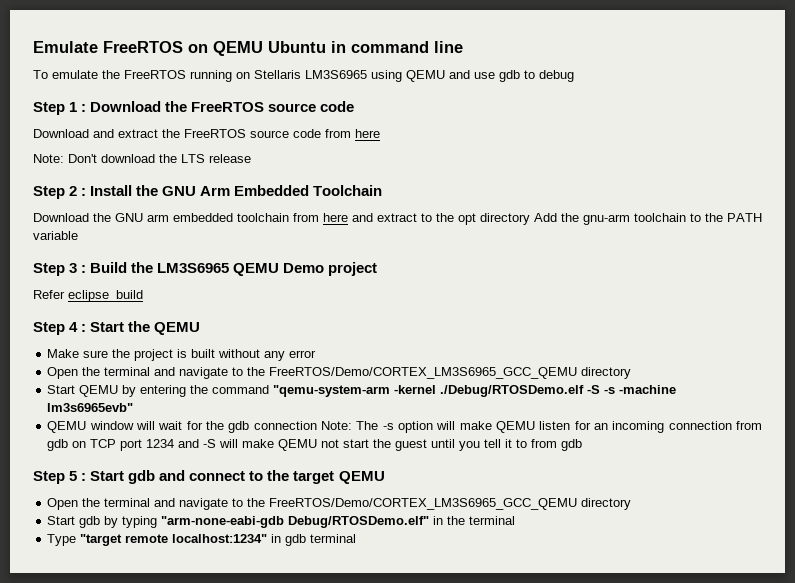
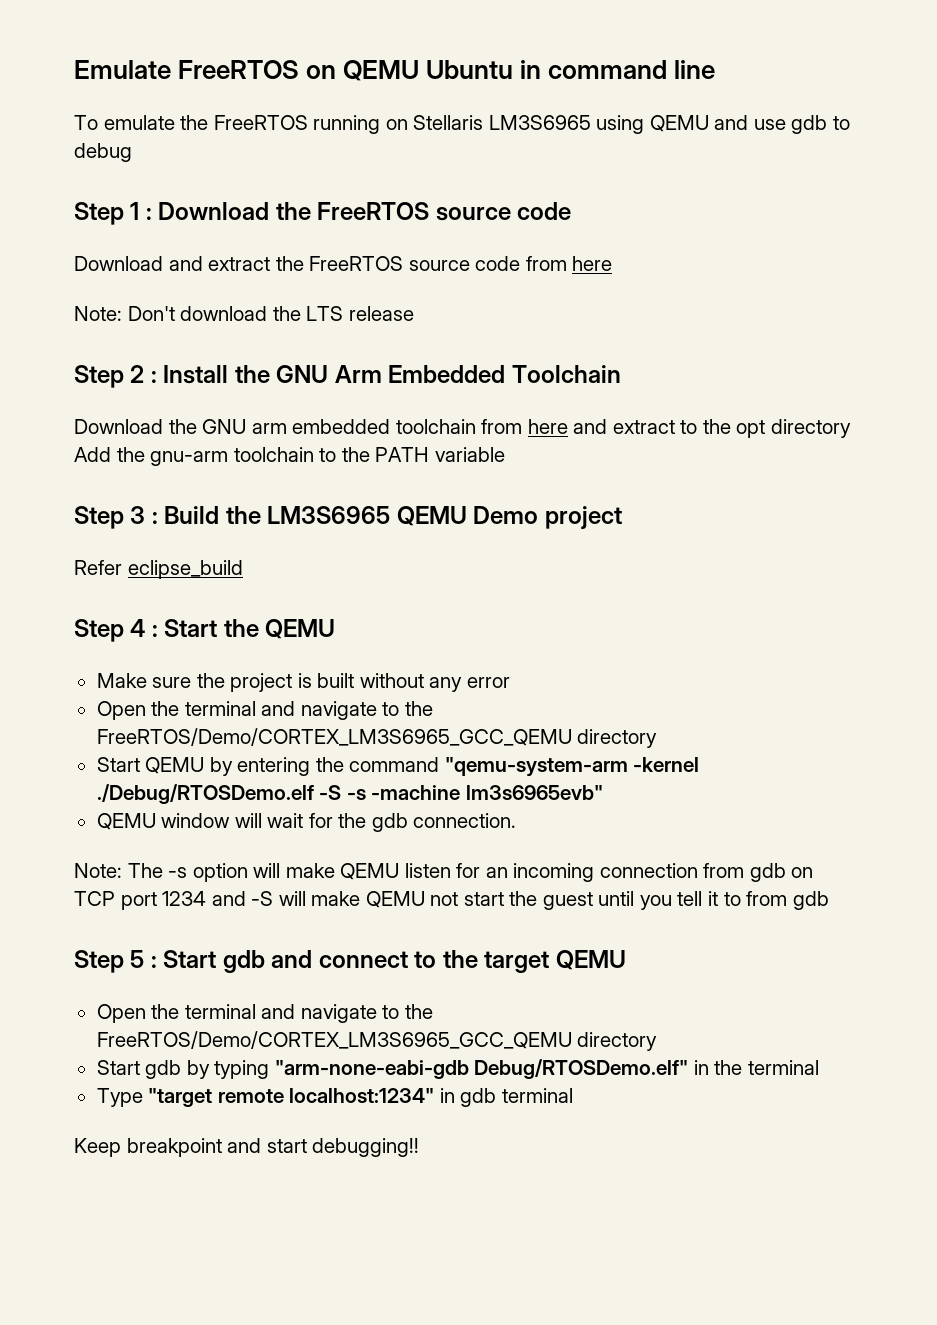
- QEMU window will wait for the gdb connection Note: The -s option will make QEMU listen for an incoming connection from gdb on TCP port 1234 and -S will make QEMU not start the guest until you tell it to from gdb
+ QEMU window will wait for the gdb connection.
+ Note: The -s option will make QEMU listen for an incoming connection from gdb on TCP port 1234 and -S will make QEMU not start the guest until you tell it to from gdb
+ Keep breakpoint and start debugging!!

